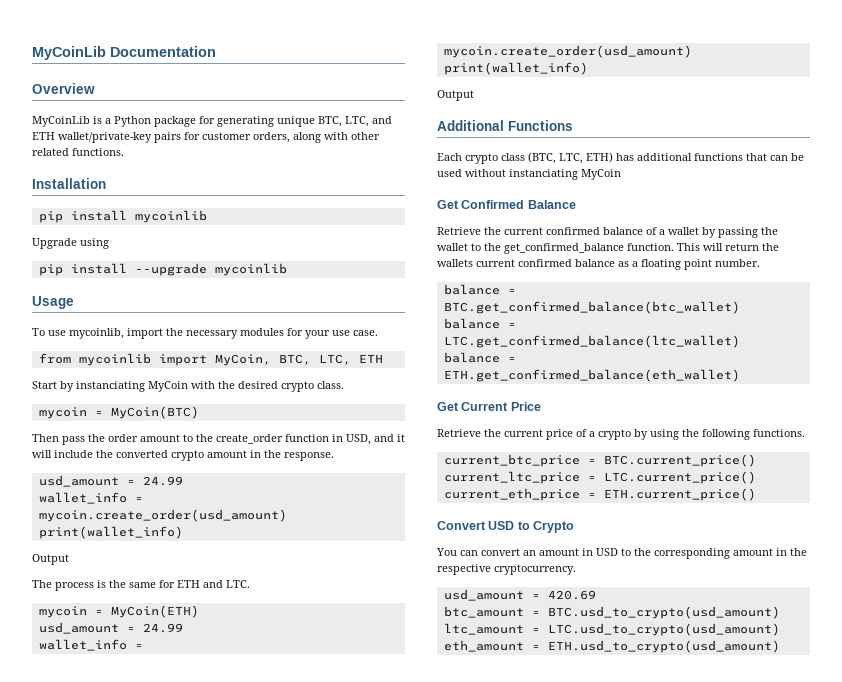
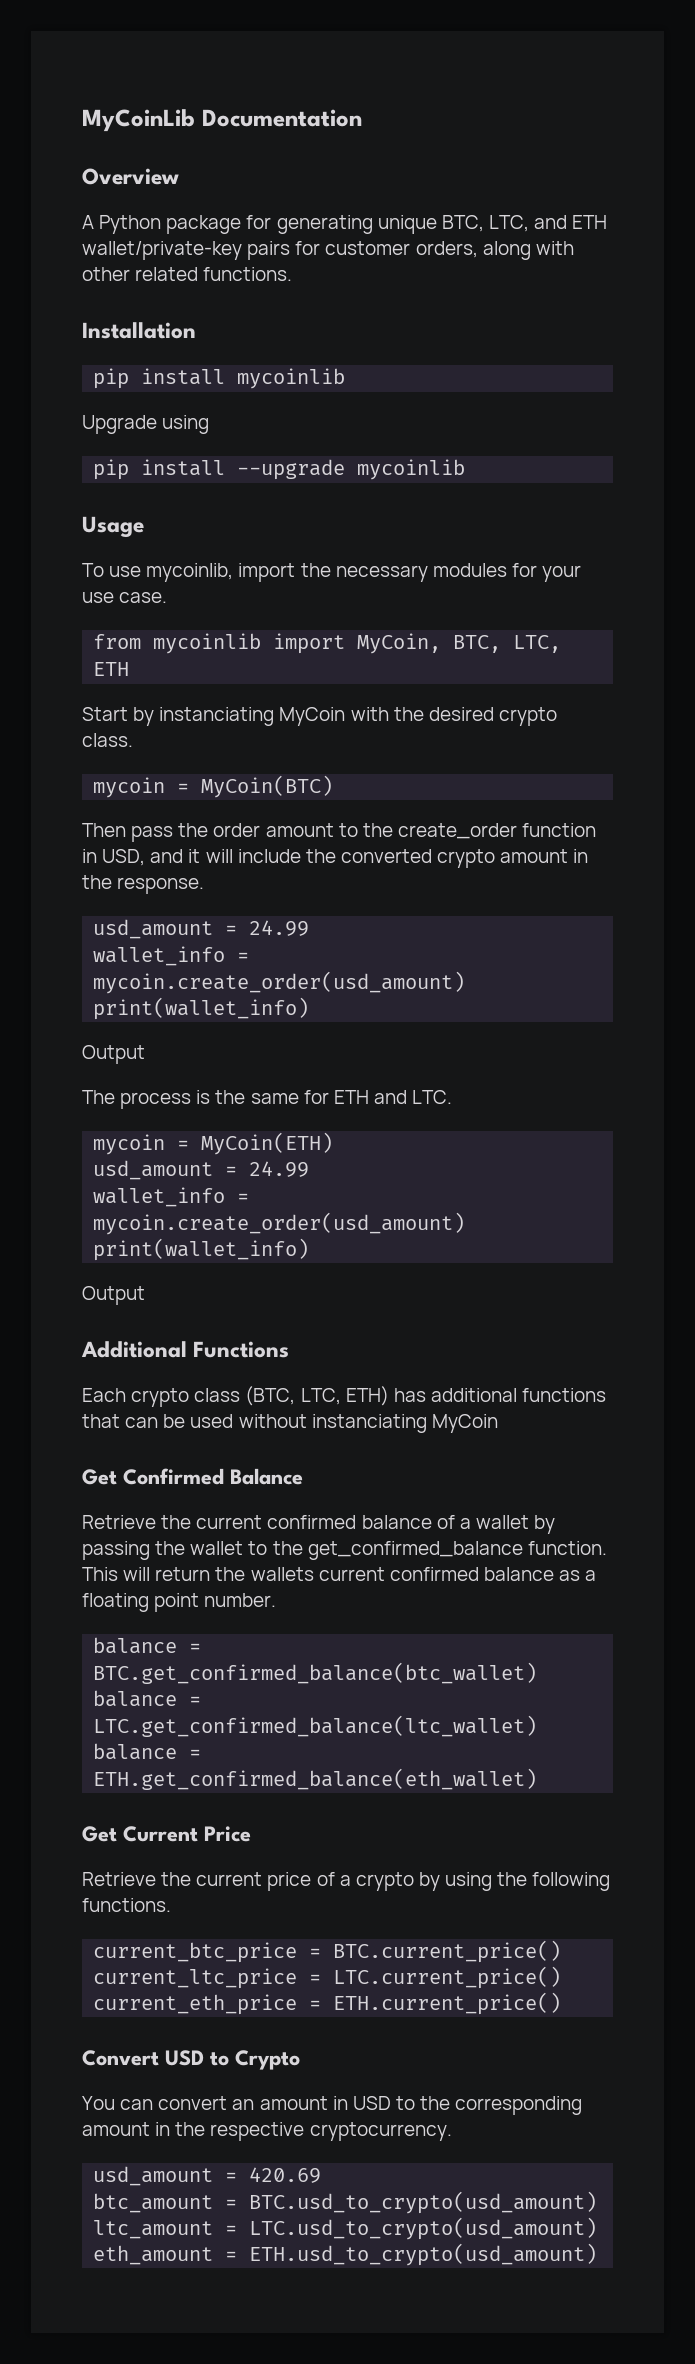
- MyCoinLib is a Python package for generating unique BTC, LTC, and ETH wallet/private-key pairs for customer orders, along with other related functions.
+ A Python package for generating unique BTC, LTC, and ETH wallet/private-key pairs for customer orders, along with other related functions.

